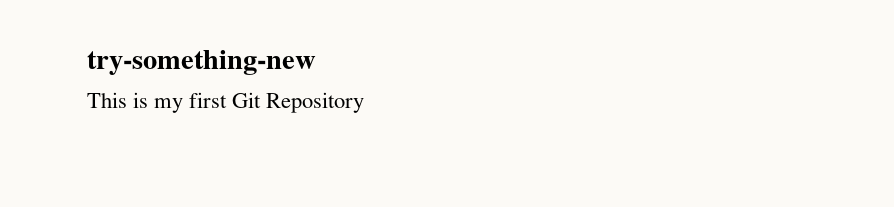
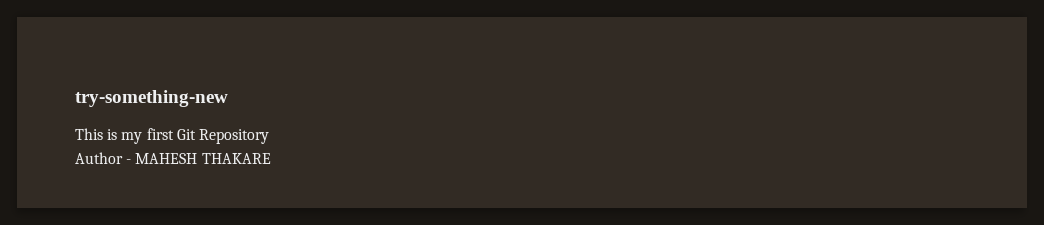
+ Author - MAHESH THAKARE

